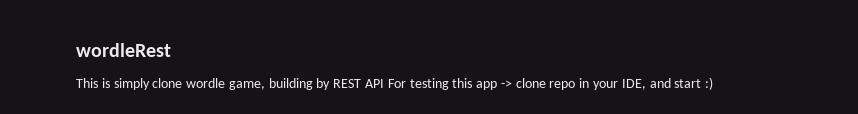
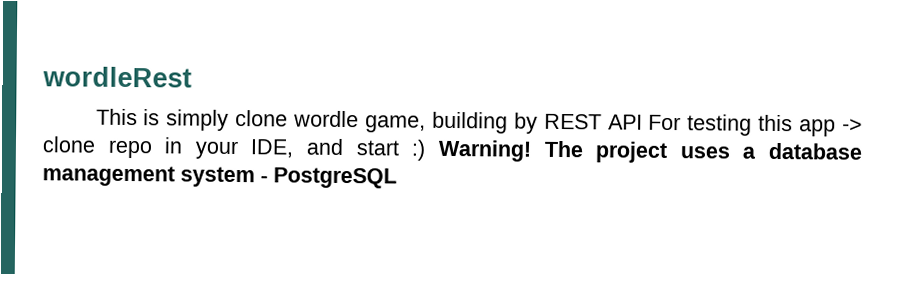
- This is simply clone wordle game, building by REST API For testing this app -> clone repo in your IDE, and start :)
+ This is simply clone wordle game, building by REST API For testing this app -> clone repo in your IDE, and start :) Warning! The project uses a database management system - PostgreSQL

